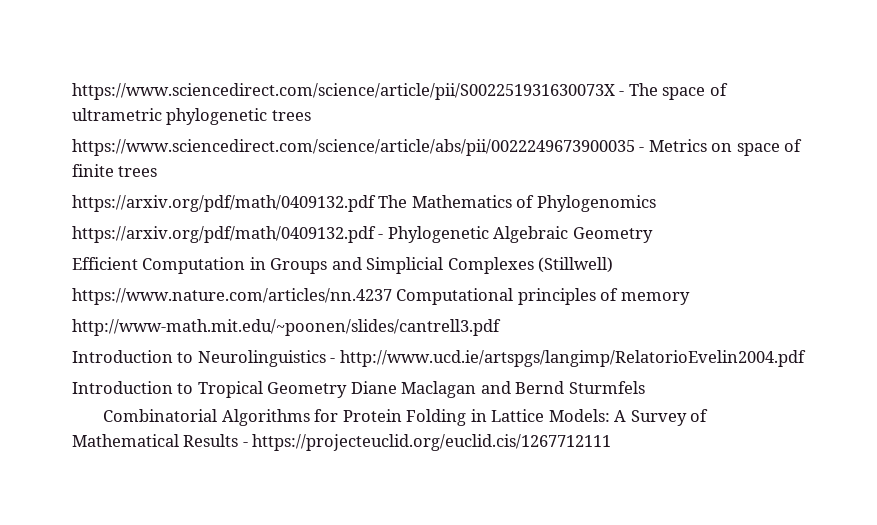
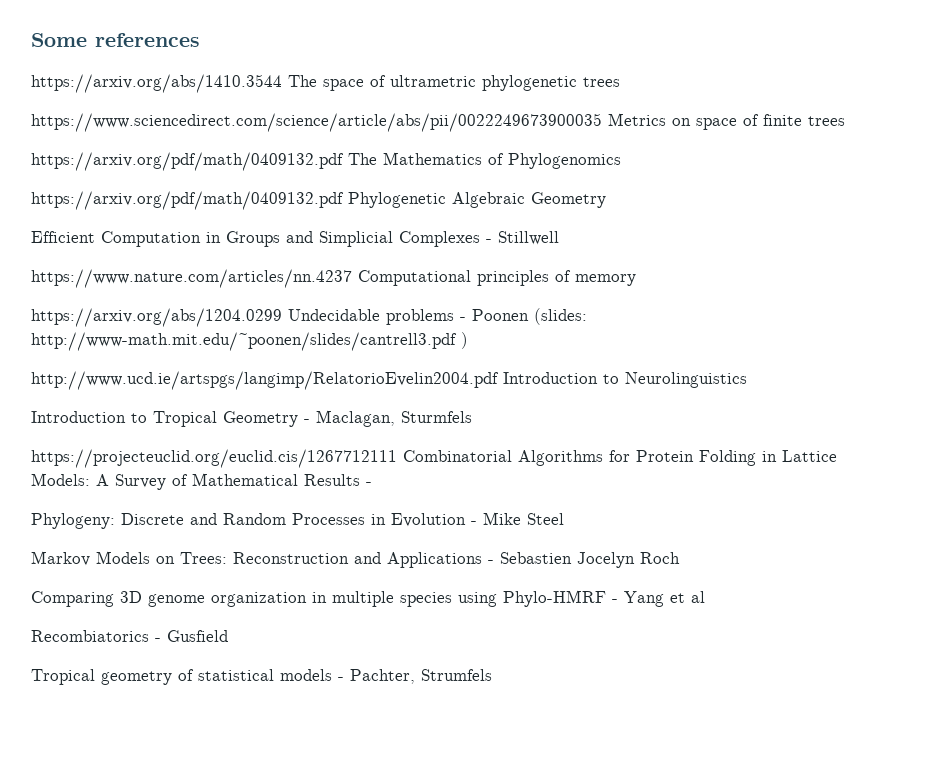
- https://www.sciencedirect.com/science/article/pii/S002251931630073X - The space of ultrametric phylogenetic trees
+ Some references
+ https://arxiv.org/abs/1410.3544 The space of ultrametric phylogenetic trees
- https://www.sciencedirect.com/science/article/abs/pii/0022249673900035 - Metrics on space of finite trees
+ https://www.sciencedirect.com/science/article/abs/pii/0022249673900035 Metrics on space of finite trees
- https://arxiv.org/pdf/math/0409132.pdf - Phylogenetic Algebraic Geometry
+ https://arxiv.org/pdf/math/0409132.pdf Phylogenetic Algebraic Geometry
- Efficient Computation in Groups and Simplicial Complexes (Stillwell)
+ Efficient Computation in Groups and Simplicial Complexes - Stillwell
- http://www-math.mit.edu/~poonen/slides/cantrell3.pdf
- Introduction to Neurolinguistics - http://www.ucd.ie/artspgs/langimp/RelatorioEvelin2004.pdf
+ https://arxiv.org/abs/1204.0299 Undecidable problems - Poonen (slides: http://www-math.mit.edu/~poonen/slides/cantrell3.pdf )
+ http://www.ucd.ie/artspgs/langimp/RelatorioEvelin2004.pdf Introduction to Neurolinguistics
- Introduction to Tropical Geometry Diane Maclagan and Bernd Sturmfels
+ Introduction to Tropical Geometry - Maclagan, Sturmfels
- Combinatorial Algorithms for Protein Folding in Lattice Models: A Survey of Mathematical Results - https://projecteuclid.org/euclid.cis/1267712111
+ https://projecteuclid.org/euclid.cis/1267712111 Combinatorial Algorithms for Protein Folding in Lattice Models: A Survey of Mathematical Results -
+ Phylogeny: Discrete and Random Processes in Evolution - Mike Steel
+ Markov Models on Trees: Reconstruction and Applications - Sebastien Jocelyn Roch
+ Comparing 3D genome organization in multiple species using Phylo-HMRF - Yang et al
+ Recombiatorics - Gusfield
+ Tropical geometry of statistical models - Pachter, Strumfels

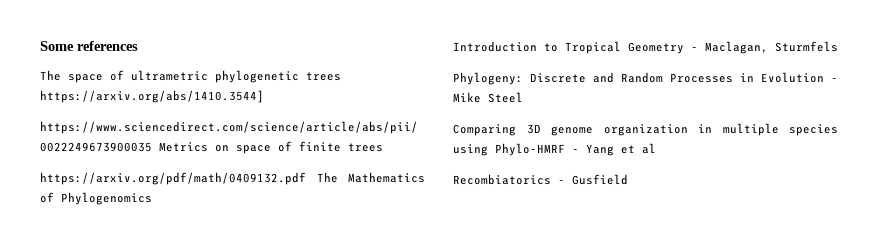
- https://arxiv.org/abs/1410.3544 The space of ultrametric phylogenetic trees
+ The space of ultrametric phylogenetic trees https://arxiv.org/abs/1410.3544]
- https://arxiv.org/pdf/math/0409132.pdf Phylogenetic Algebraic Geometry
- Efficient Computation in Groups and Simplicial Complexes - Stillwell
- https://www.nature.com/articles/nn.4237 Computational principles of memory
- https://arxiv.org/abs/1204.0299 Undecidable problems - Poonen (slides: http://www-math.mit.edu/~poonen/slides/cantrell3.pdf )
- http://www.ucd.ie/artspgs/langimp/RelatorioEvelin2004.pdf Introduction to Neurolinguistics
- https://projecteuclid.org/euclid.cis/1267712111 Combinatorial Algorithms for Protein Folding in Lattice Models: A Survey of Mathematical Results -
- Markov Models on Trees: Reconstruction and Applications - Sebastien Jocelyn Roch
- Tropical geometry of statistical models - Pachter, Strumfels

